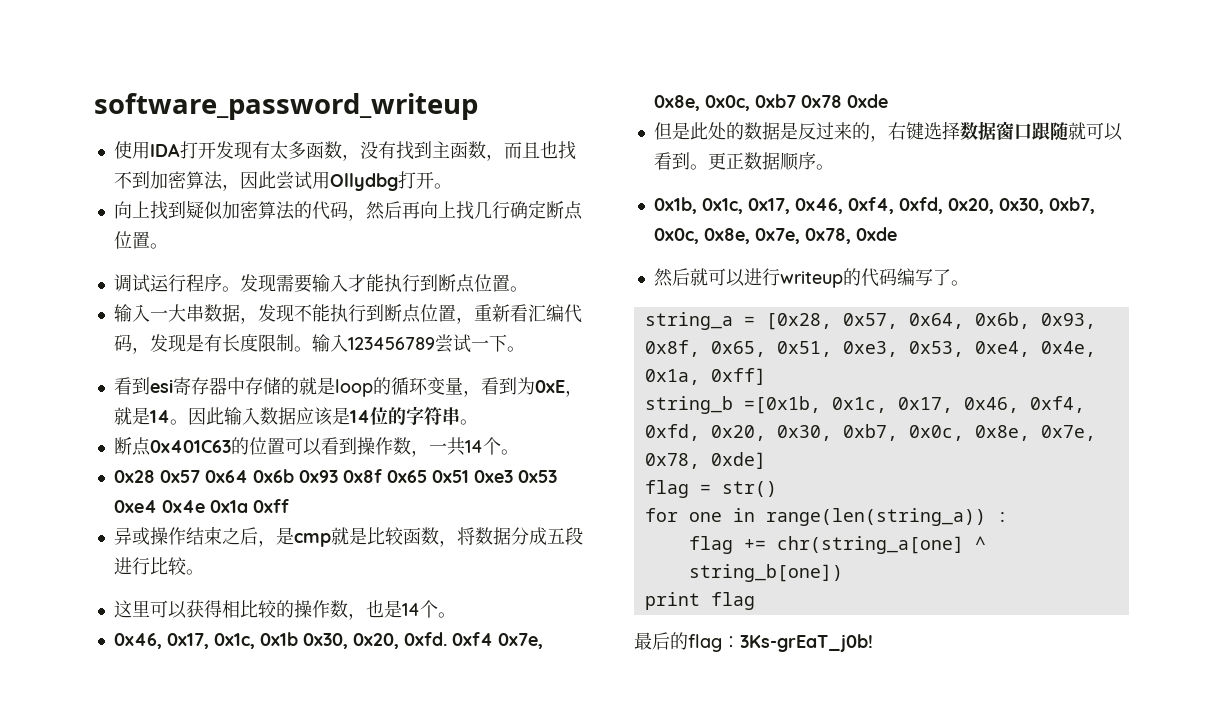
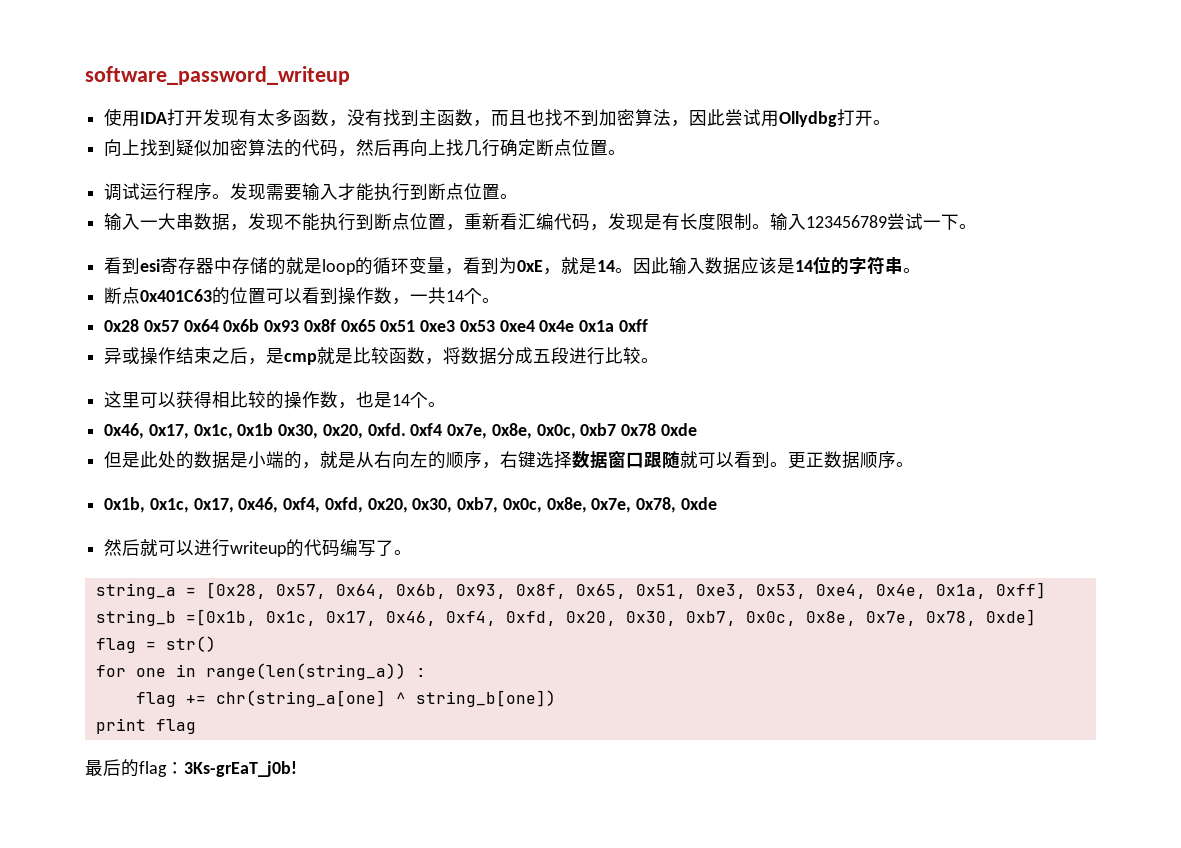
- 但是此处的数据是反过来的，右键选择数据窗口跟随就可以看到。
+ 但是此处的数据是小端的，就是从右向左的顺序，右键选择数据窗口跟随就可以看到。

